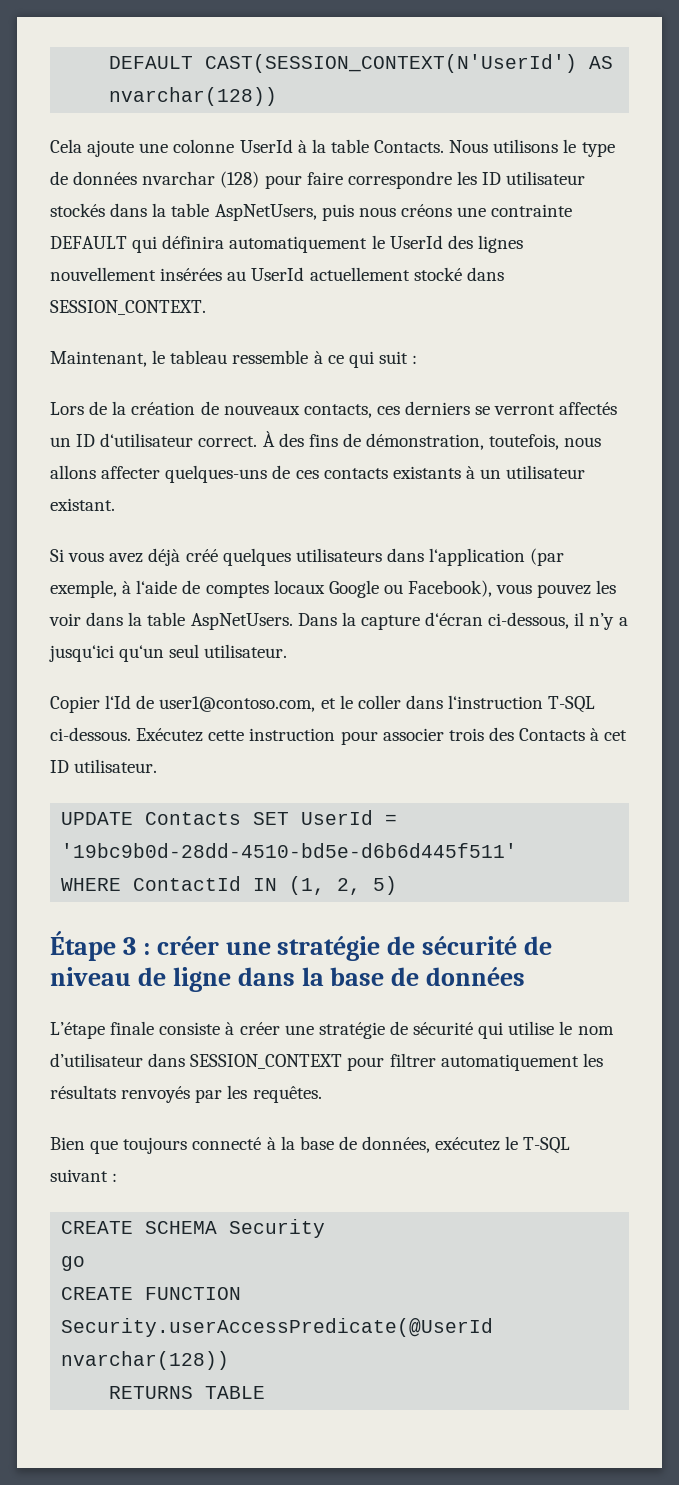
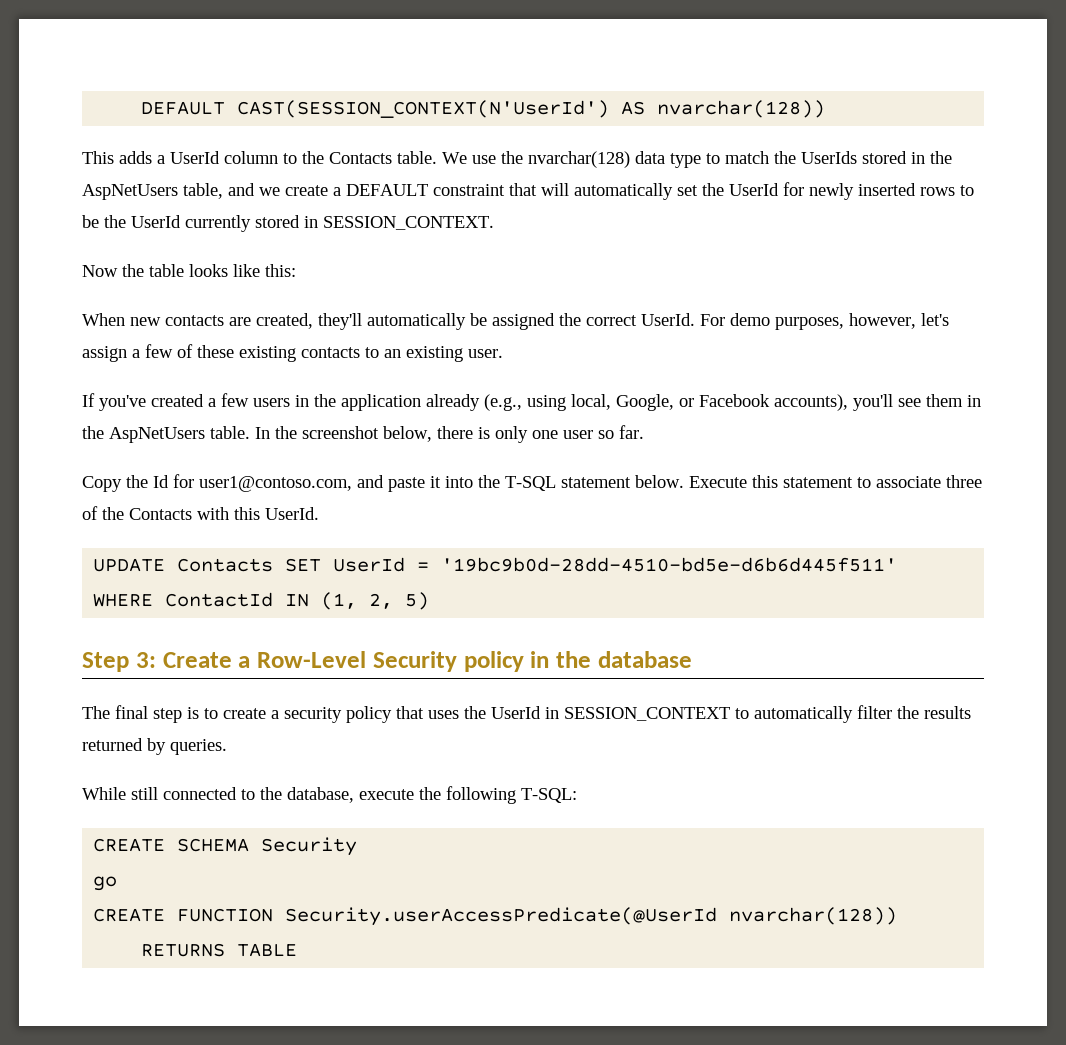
- Cela ajoute une colonne UserId à la table Contacts. Nous utilisons le type de données nvarchar (128) pour faire correspondre les ID utilisateur stockés dans la table AspNetUsers, puis nous créons une contrainte DEFAULT qui définira automatiquement le UserId des lignes nouvellement insérées au UserId actuellement stocké dans SESSION_CONTEXT.
- Maintenant, le tableau ressemble à ce qui suit :
- Lors de la création de nouveaux contacts, ces derniers se verront affectés un ID d‘utilisateur correct. À des fins de démonstration, toutefois, nous allons affecter quelques-uns de ces contacts existants à un utilisateur existant.
- Si vous avez déjà créé quelques utilisateurs dans l‘application (par exemple, à l‘aide de comptes locaux Google ou Facebook), vous pouvez les voir dans la table AspNetUsers. Dans la capture d‘écran ci-dessous, il n’y a jusqu‘ici qu‘un seul utilisateur.
- Copier l‘Id de user1@contoso.com, et le coller dans l‘instruction T-SQL ci-dessous. Exécutez cette instruction pour associer trois des Contacts à cet ID utilisateur.
+ This adds a UserId column to the Contacts table. We use the nvarchar(128) data type to match the UserIds stored in the AspNetUsers table, and we create a DEFAULT constraint that will automatically set the UserId for newly inserted rows to be the UserId currently stored in SESSION_CONTEXT.
+ Now the table looks like this:
+ When new contacts are created, they'll automatically be assigned the correct UserId. For demo purposes, however, let's assign a few of these existing contacts to an existing user.
+ If you've created a few users in the application already (e.g., using local, Google, or Facebook accounts), you'll see them in the AspNetUsers table. In the screenshot below, there is only one user so far.
+ Copy the Id for user1@contoso.com, and paste it into the T-SQL statement below. Execute this statement to associate three of the Contacts with this UserId.
- Étape 3 : créer une stratégie de sécurité de niveau de ligne dans la base de données
- L’étape finale consiste à créer une stratégie de sécurité qui utilise le nom d’utilisateur dans SESSION_CONTEXT pour filtrer automatiquement les résultats renvoyés par les requêtes.
- Bien que toujours connecté à la base de données, exécutez le T-SQL suivant :
+ Step 3: Create a Row-Level Security policy in the database
+ The final step is to create a security policy that uses the UserId in SESSION_CONTEXT to automatically filter the results returned by queries.
+ While still connected to the database, execute the following T-SQL:

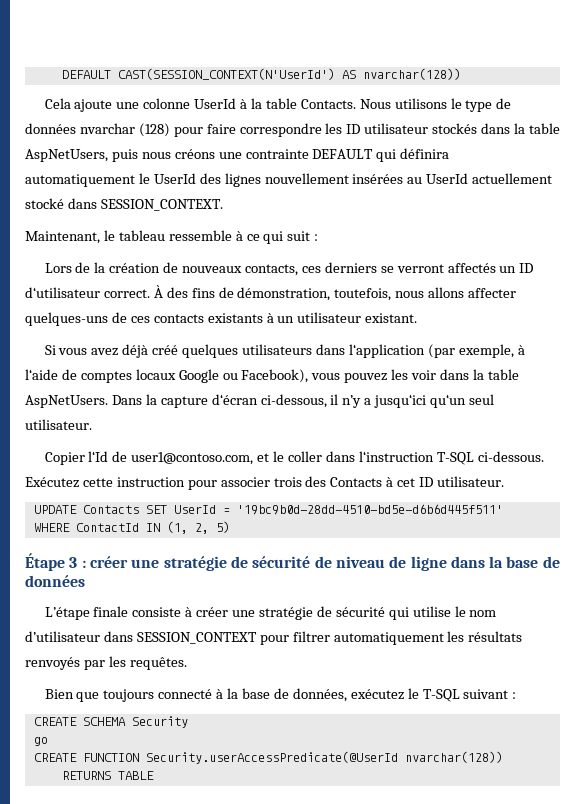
- This adds a UserId column to the Contacts table. We use the nvarchar(128) data type to match the UserIds stored in the AspNetUsers table, and we create a DEFAULT constraint that will automatically set the UserId for newly inserted rows to be the UserId currently stored in SESSION_CONTEXT.
- Now the table looks like this:
- When new contacts are created, they'll automatically be assigned the correct UserId. For demo purposes, however, let's assign a few of these existing contacts to an existing user.
- If you've created a few users in the application already (e.g., using local, Google, or Facebook accounts), you'll see them in the AspNetUsers table. In the screenshot below, there is only one user so far.
- Copy the Id for user1@contoso.com, and paste it into the T-SQL statement below. Execute this statement to associate three of the Contacts with this UserId.
+ Cela ajoute une colonne UserId à la table Contacts. Nous utilisons le type de données nvarchar (128) pour faire correspondre les ID utilisateur stockés dans la table AspNetUsers, puis nous créons une contrainte DEFAULT qui définira automatiquement le UserId des lignes nouvellement insérées au UserId actuellement stocké dans SESSION_CONTEXT.
+ Maintenant, le tableau ressemble à ce qui suit :
+ Lors de la création de nouveaux contacts, ces derniers se verront affectés un ID d‘utilisateur correct. À des fins de démonstration, toutefois, nous allons affecter quelques-uns de ces contacts existants à un utilisateur existant.
+ Si vous avez déjà créé quelques utilisateurs dans l‘application (par exemple, à l‘aide de comptes locaux Google ou Facebook), vous pouvez les voir dans la table AspNetUsers. Dans la capture d‘écran ci-dessous, il n’y a jusqu‘ici qu‘un seul utilisateur.
+ Copier l‘Id de user1@contoso.com, et le coller dans l‘instruction T-SQL ci-dessous. Exécutez cette instruction pour associer trois des Contacts à cet ID utilisateur.
- Step 3: Create a Row-Level Security policy in the database
- The final step is to create a security policy that uses the UserId in SESSION_CONTEXT to automatically filter the results returned by queries.
- While still connected to the database, execute the following T-SQL:
+ Étape 3 : créer une stratégie de sécurité de niveau de ligne dans la base de données
+ L’étape finale consiste à créer une stratégie de sécurité qui utilise le nom d’utilisateur dans SESSION_CONTEXT pour filtrer automatiquement les résultats renvoyés par les requêtes.
+ Bien que toujours connecté à la base de données, exécutez le T-SQL suivant :

